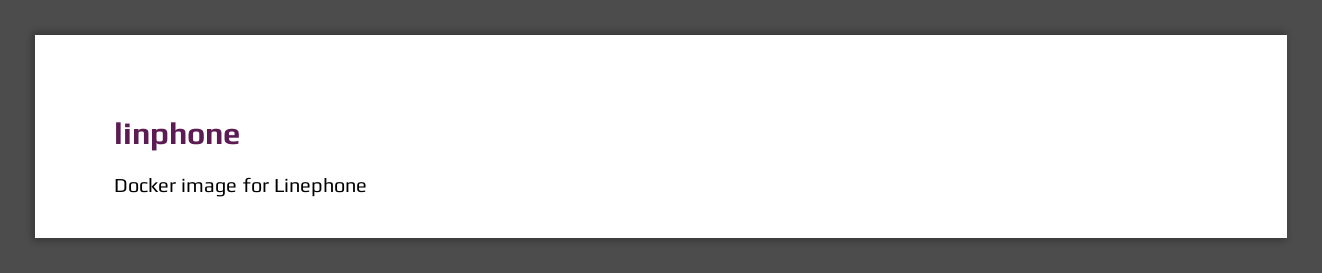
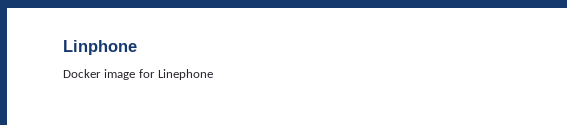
- linphone
+ Linphone

